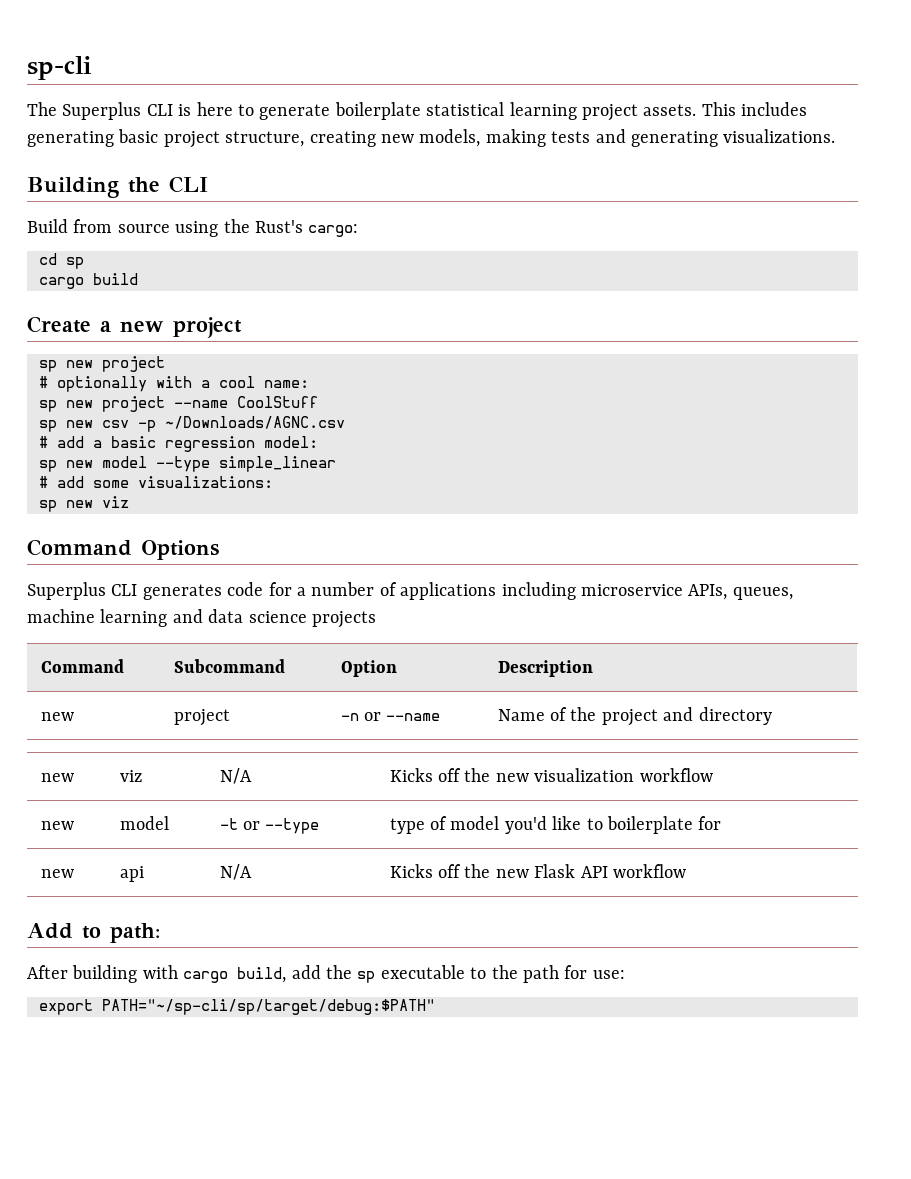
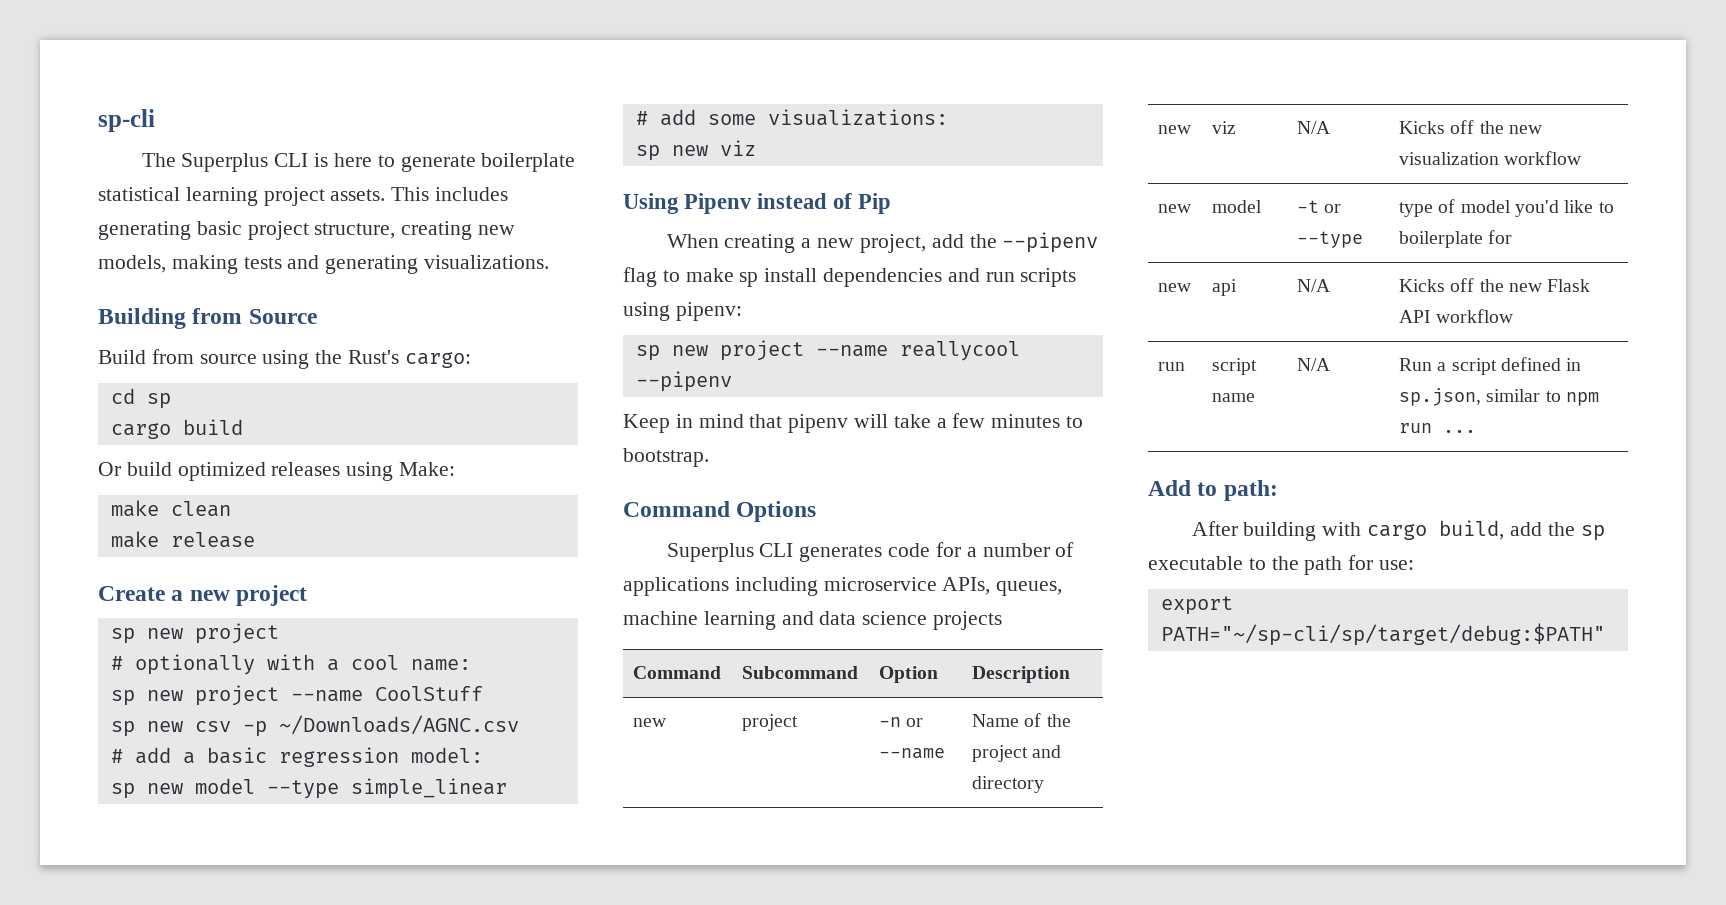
- Building the CLI
+ Building from Source
+ Or build optimized releases using Make:
+ make clean
+ make release
+ Using Pipenv instead of Pip
+ When creating a new project, add the --pipenv flag to make sp install dependencies and run scripts using pipenv:
+ sp new project --name reallycool --pipenv
+ Keep in mind that pipenv will take a few minutes to bootstrap.
+ run | script name | N/A | Run a script defined in sp.json, similar to npm run ...

